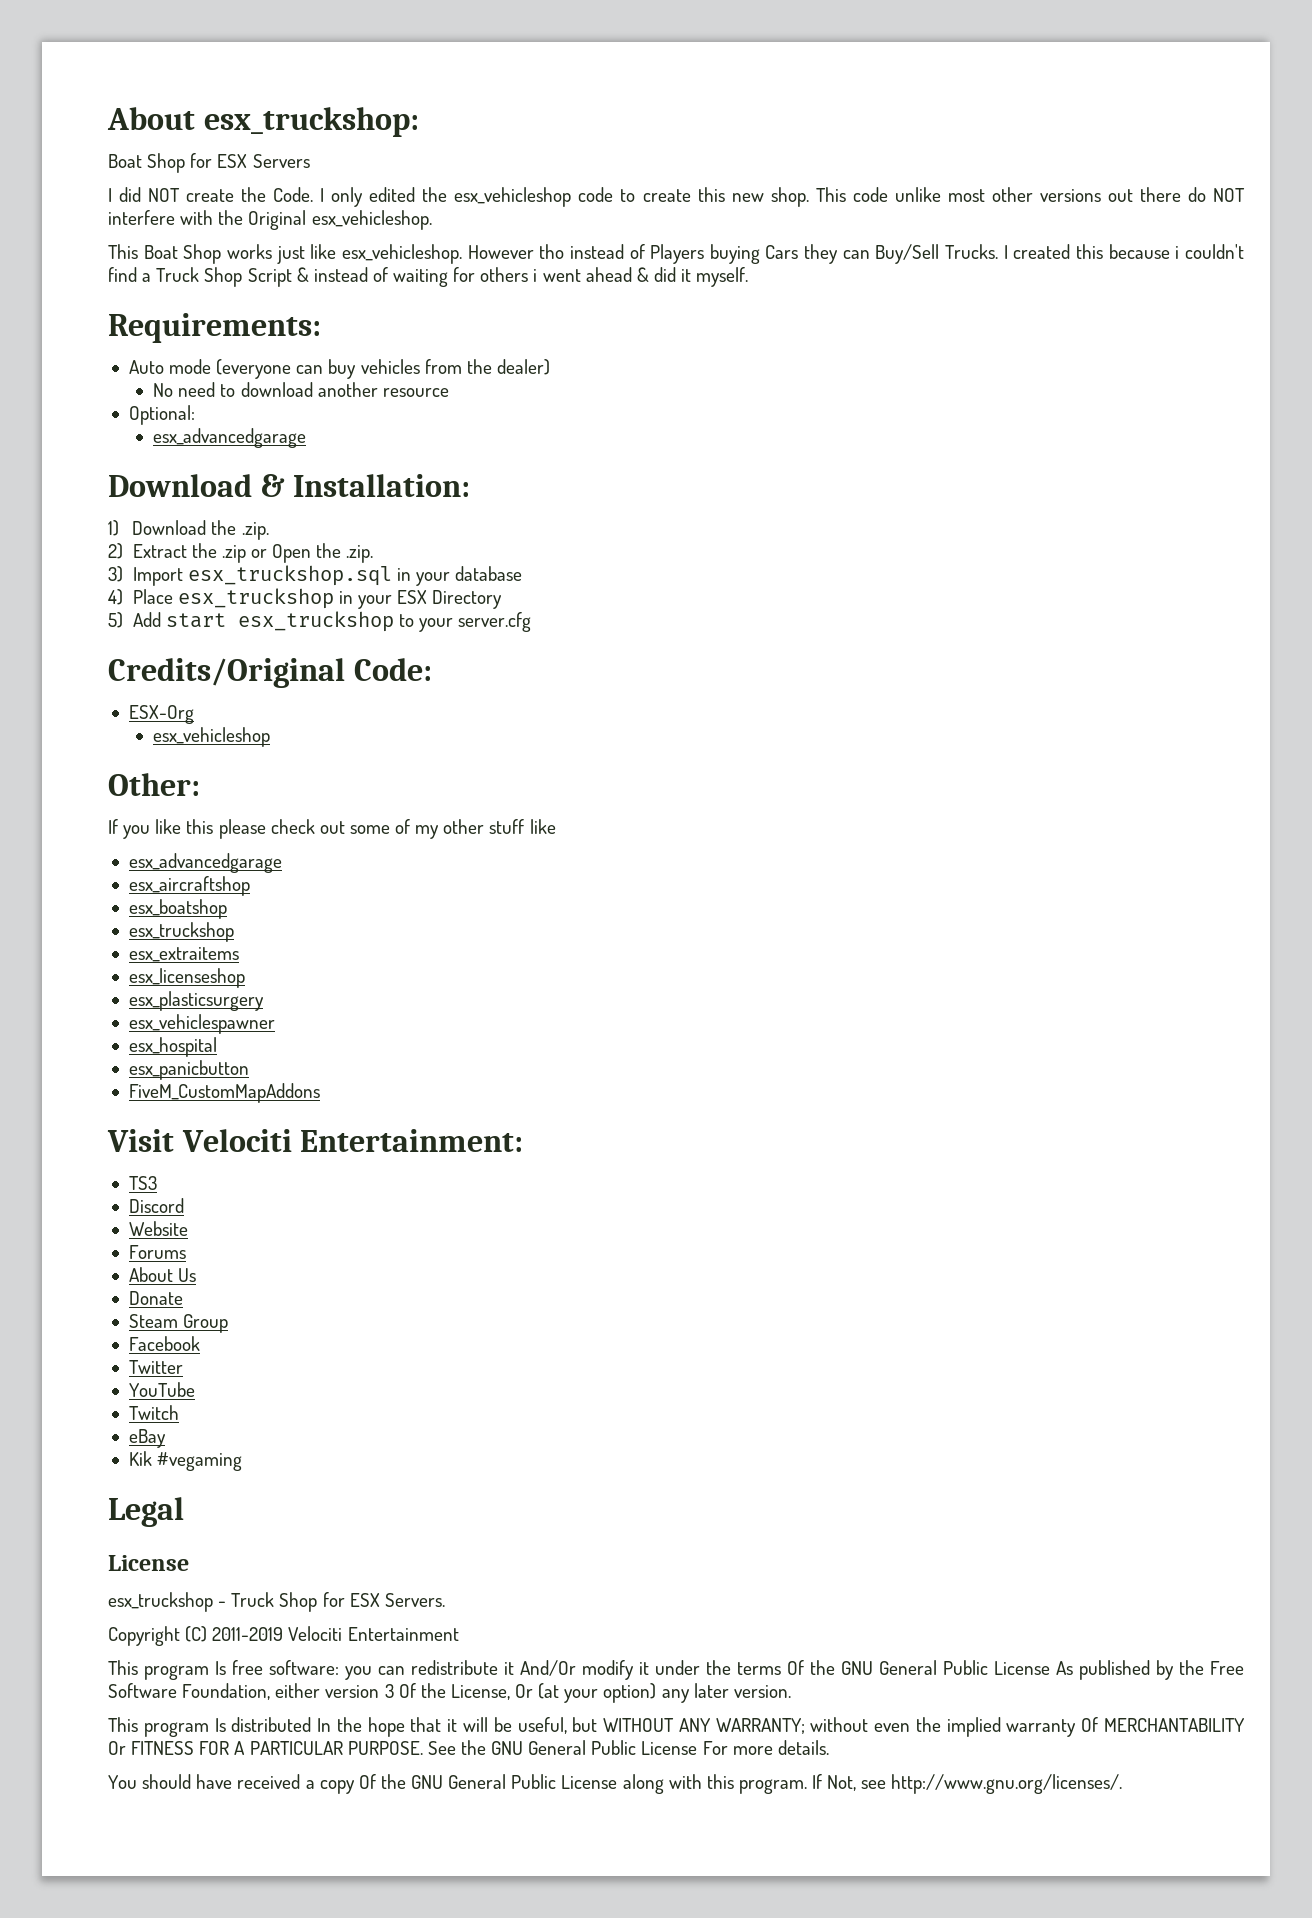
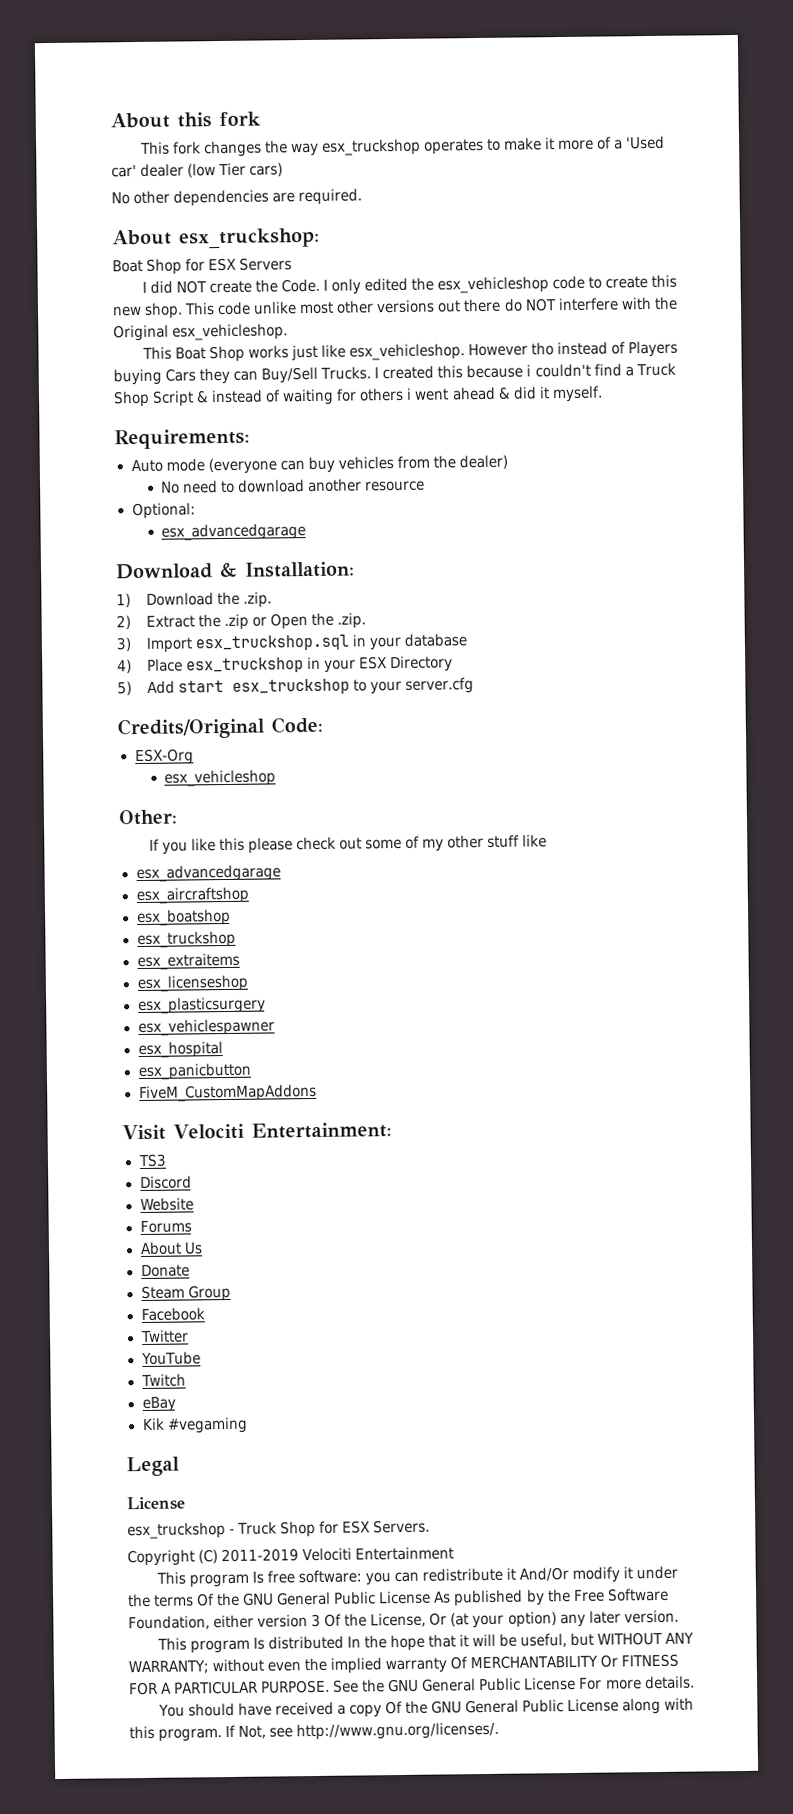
+ About this fork
+ This fork changes the way esx_truckshop operates to make it more of a 'Used car' dealer (low Tier cars)
+ No other dependencies are required.

